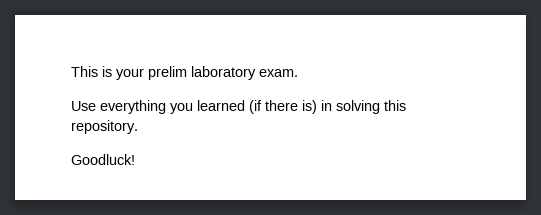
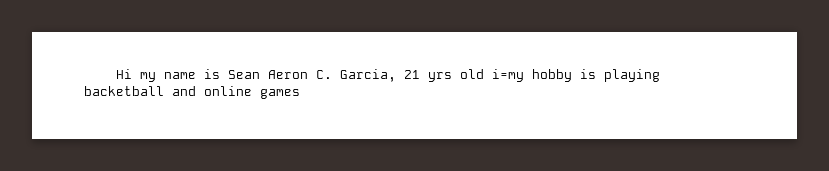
- This is your prelim laboratory exam.
- Use everything you learned (if there is) in solving this repository.
- Goodluck!
+ Hi my name is Sean Aeron C. Garcia, 21 yrs old i=my hobby is playing backetball and online games

